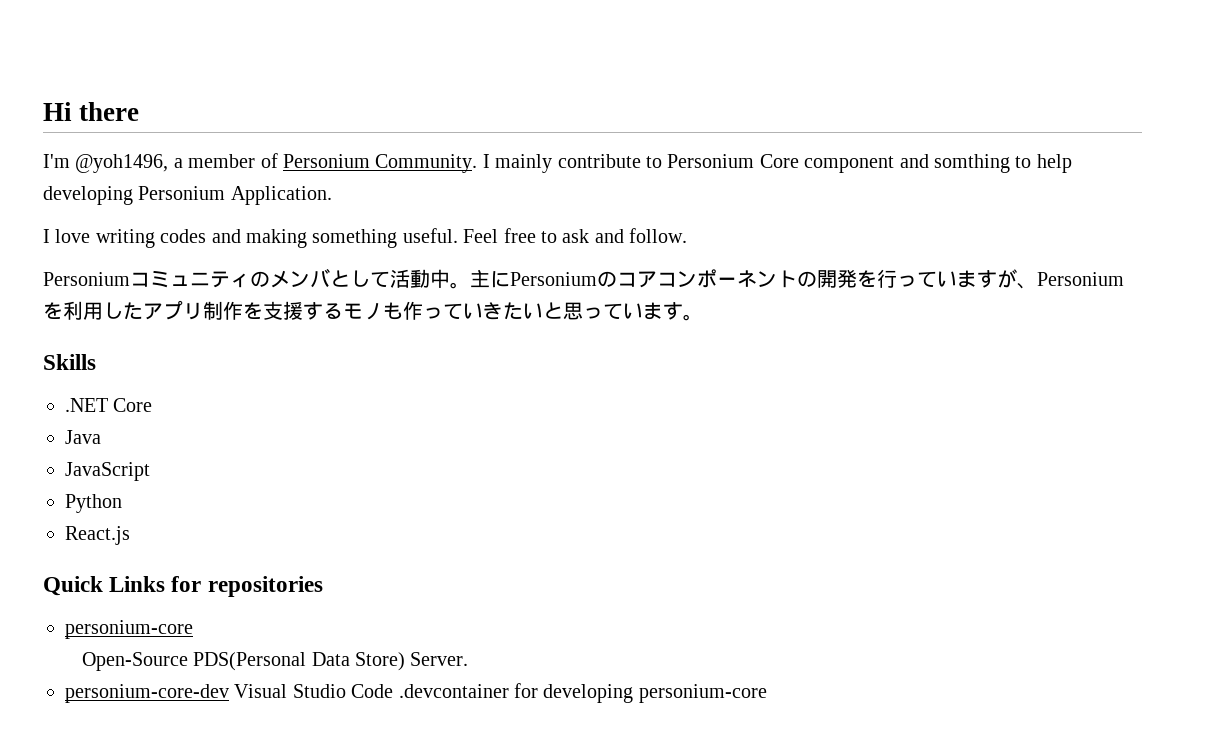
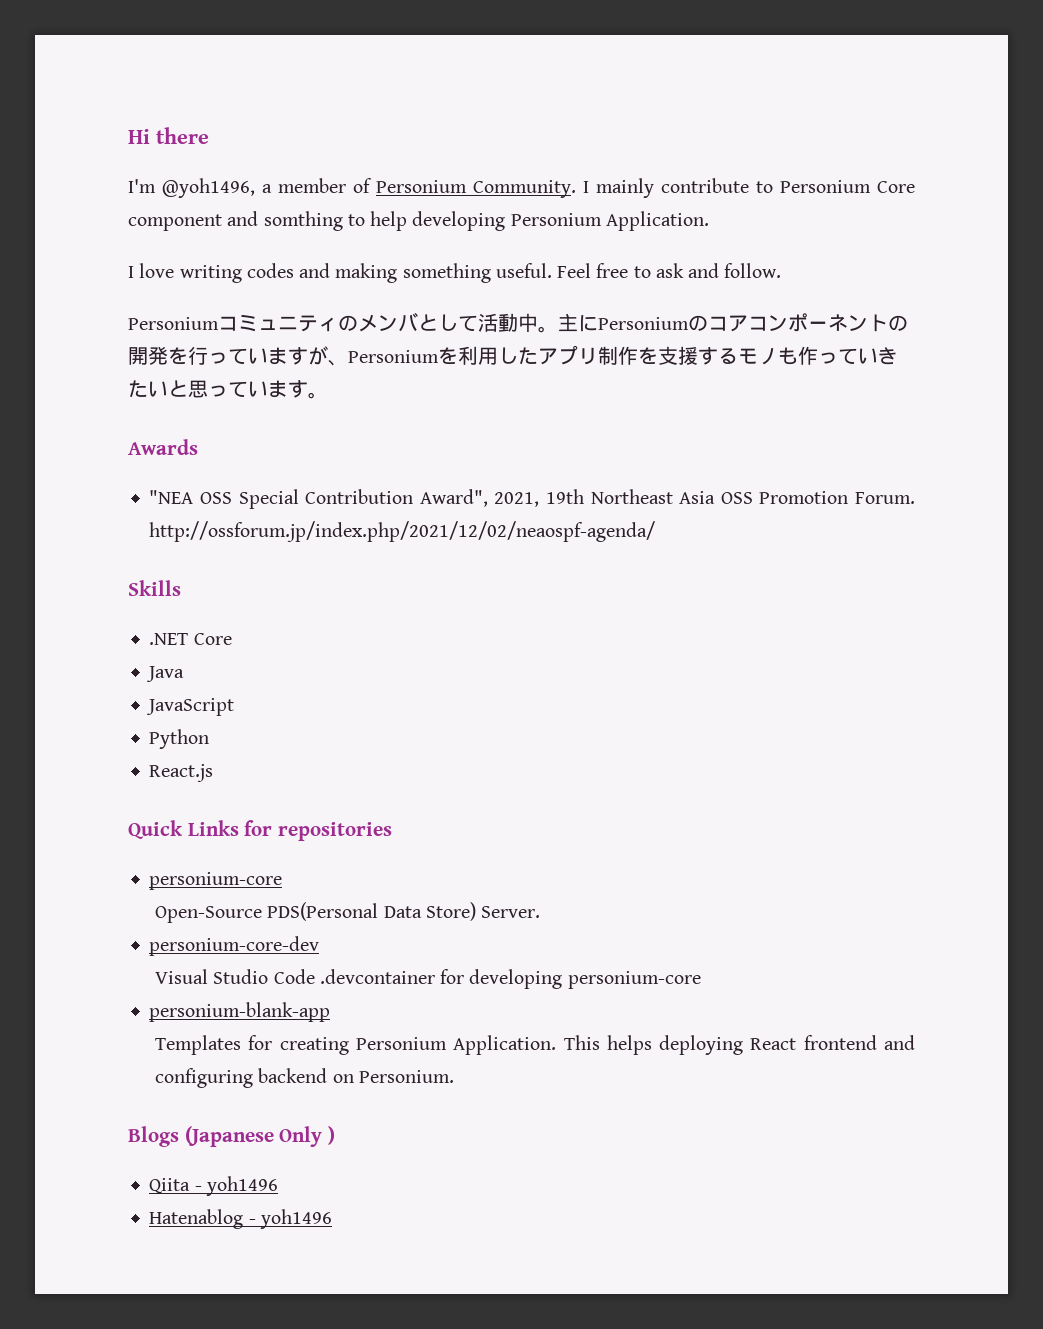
+ Awards
+ "NEA OSS Special Contribution Award", 2021, 19th Northeast Asia OSS Promotion Forum. http://ossforum.jp/index.php/2021/12/02/neaospf-agenda/
- personium-core-dev Visual Studio Code .devcontainer for developing personium-core
+ personium-core-dev
+ Visual Studio Code .devcontainer for developing personium-core
+ personium-blank-app
+ Templates for creating Personium Application. This helps deploying React frontend and configuring backend on Personium.
+ Blogs (Japanese Only )
+ Qiita - yoh1496
+ Hatenablog - yoh1496

